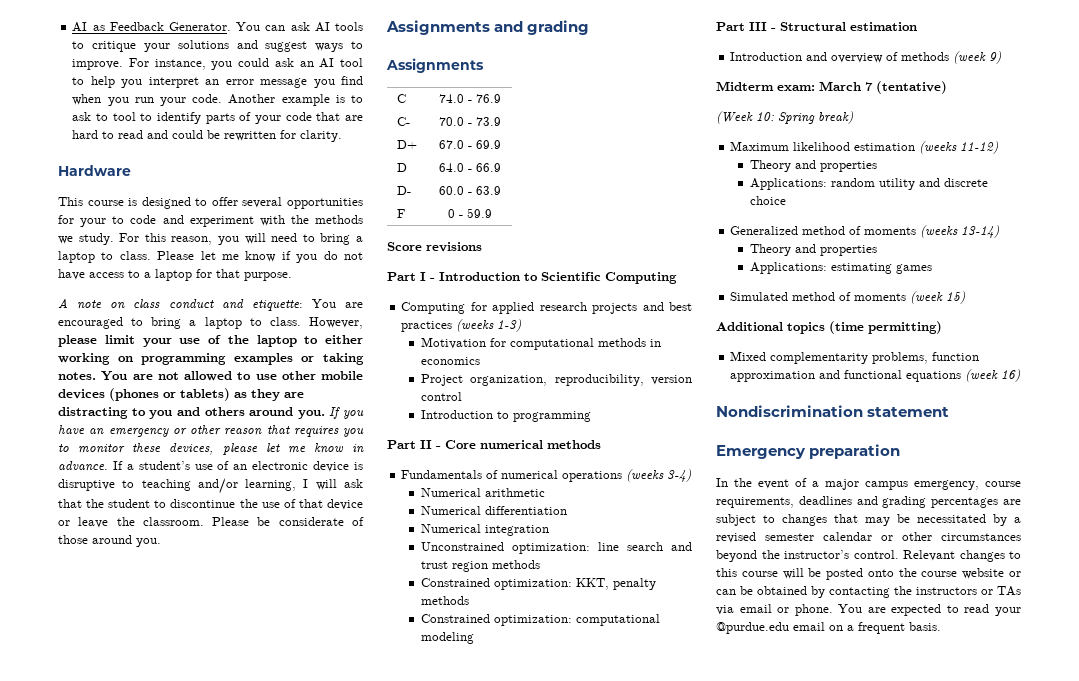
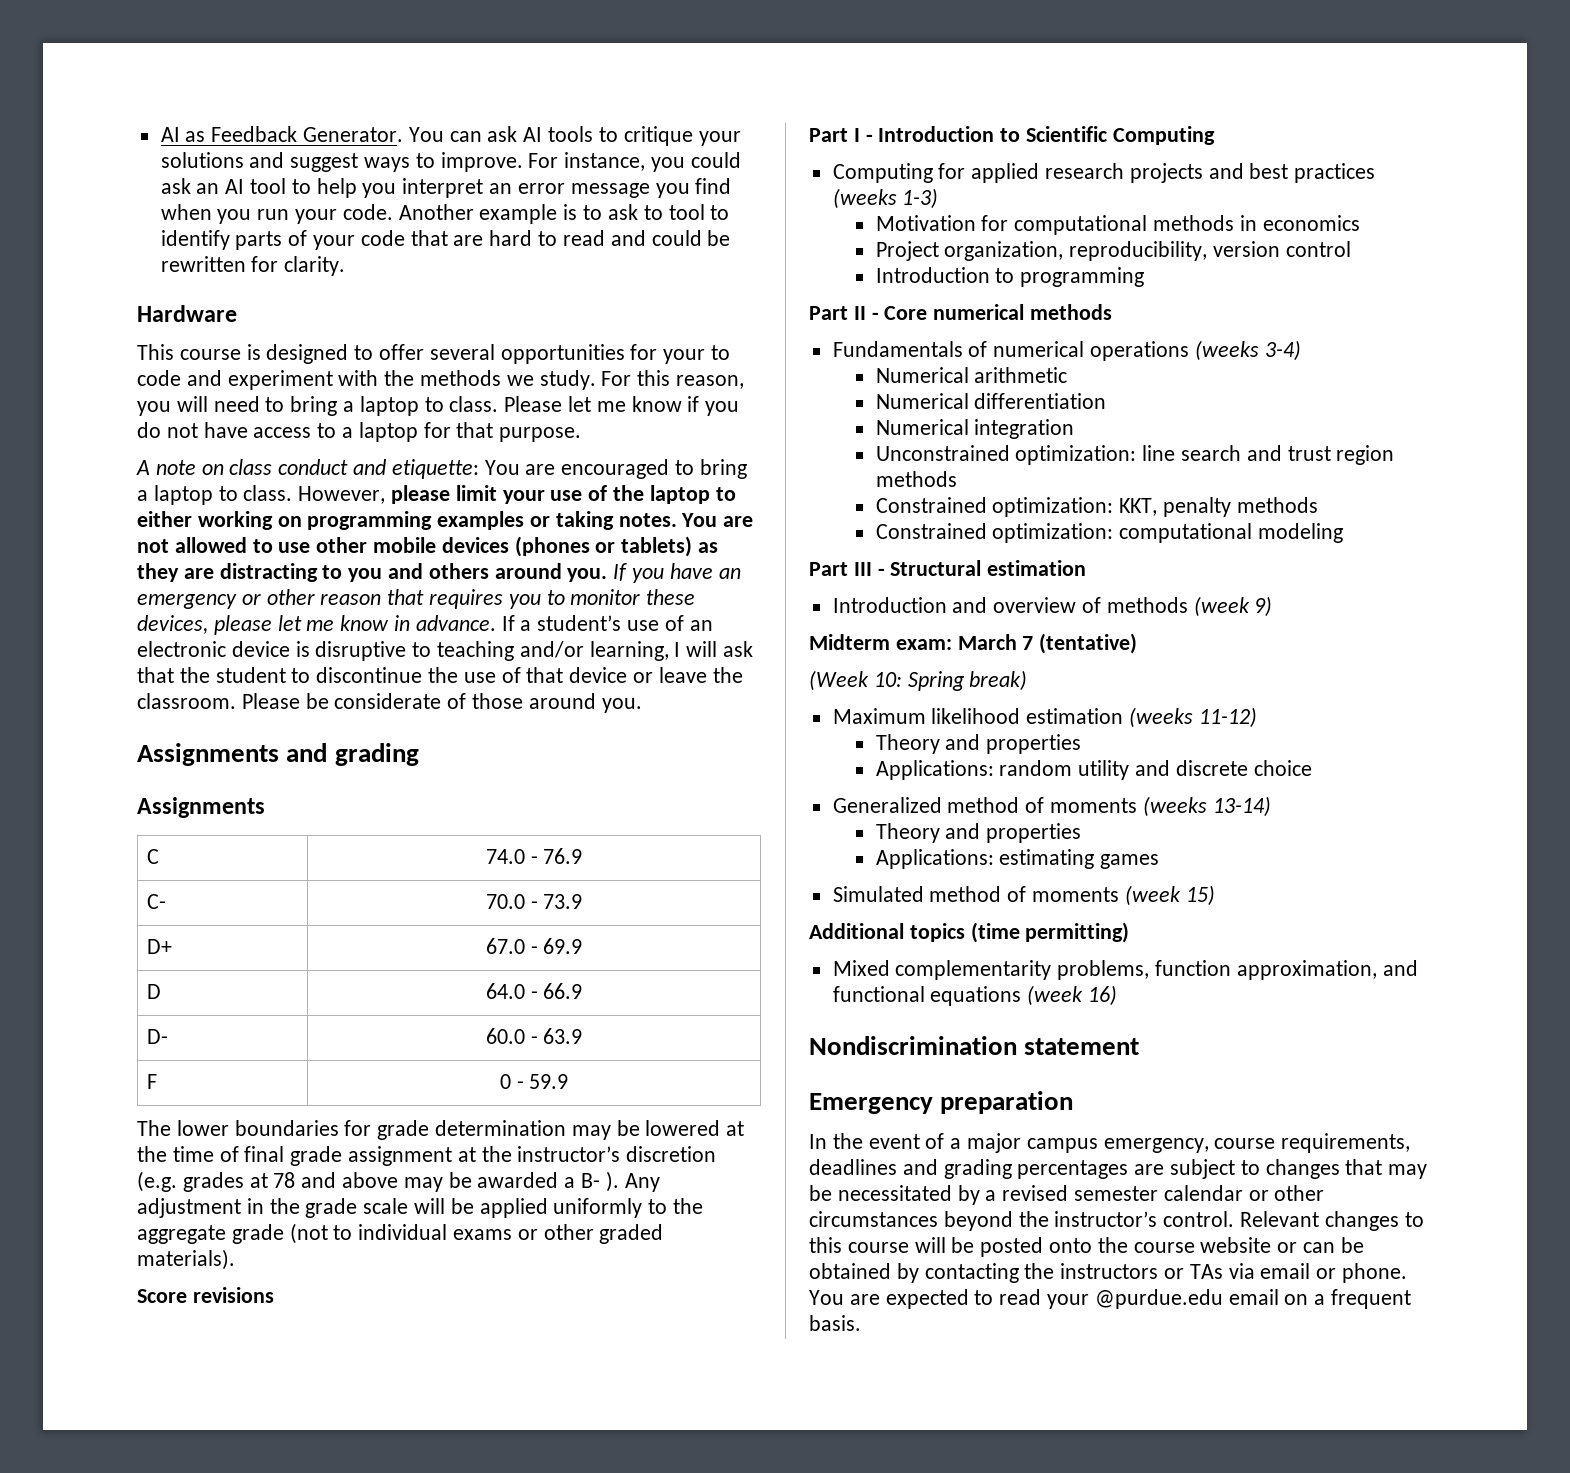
+ The lower boundaries for grade determination may be lowered at the time of final grade assignment at the instructor’s discretion (e.g. grades at 78 and above may be awarded a B- ). Any adjustment in the grade scale will be applied uniformly to the aggregate grade (not to individual exams or other graded materials).
- Mixed complementarity problems, function approximation and functional equations (week 16)
+ Mixed complementarity problems, function approximation, and functional equations (week 16)

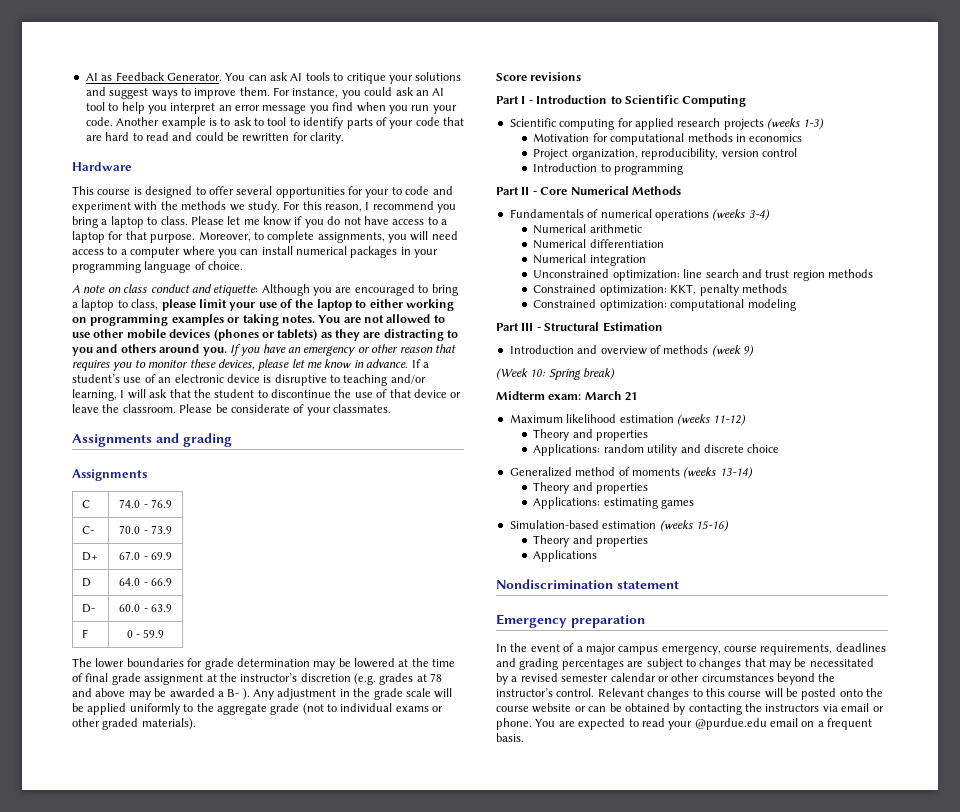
- You can ask AI tools to critique your solutions and suggest ways to improve.
+ You can ask AI tools to critique your solutions and suggest ways to improve them.
- For this reason, you will need to bring a laptop to class.
+ For this reason, I recommend you bring a laptop to class.
+ Moreover, to complete assignments, you will need access to a computer where you can install numerical packages in your programming language of choice.
- A note on class conduct and etiquette: You are encouraged to bring a laptop to class. However, please limit your use of the laptop to either working on programming examples or taking notes.
+ A note on class conduct and etiquette: Although you are encouraged to bring a laptop to class, please limit your use of the laptop to either working on programming examples or taking notes.
- Please be considerate of those around you.
+ Please be considerate of your classmates.
- Computing for applied research projects and best practices (weeks 1-3)
+ Scientific computing for applied research projects (weeks 1-3)
- Part II - Core numerical methods
+ Part II - Core Numerical Methods
- Part III - Structural estimation
+ Part III - Structural Estimation
- Midterm exam: March 7 (tentative)
+ Midterm exam: March 21
- Simulated method of moments (week 15)
- Additional topics (time permitting)
- Mixed complementarity problems, function approximation, and functional equations (week 16)
+ Simulation-based estimation (weeks 15-16)
+ Theory and properties
+ Applications
- Relevant changes to this course will be posted onto the course website or can be obtained by contacting the instructors or TAs via email or phone.
+ Relevant changes to this course will be posted onto the course website or can be obtained by contacting the instructors via email or phone.

